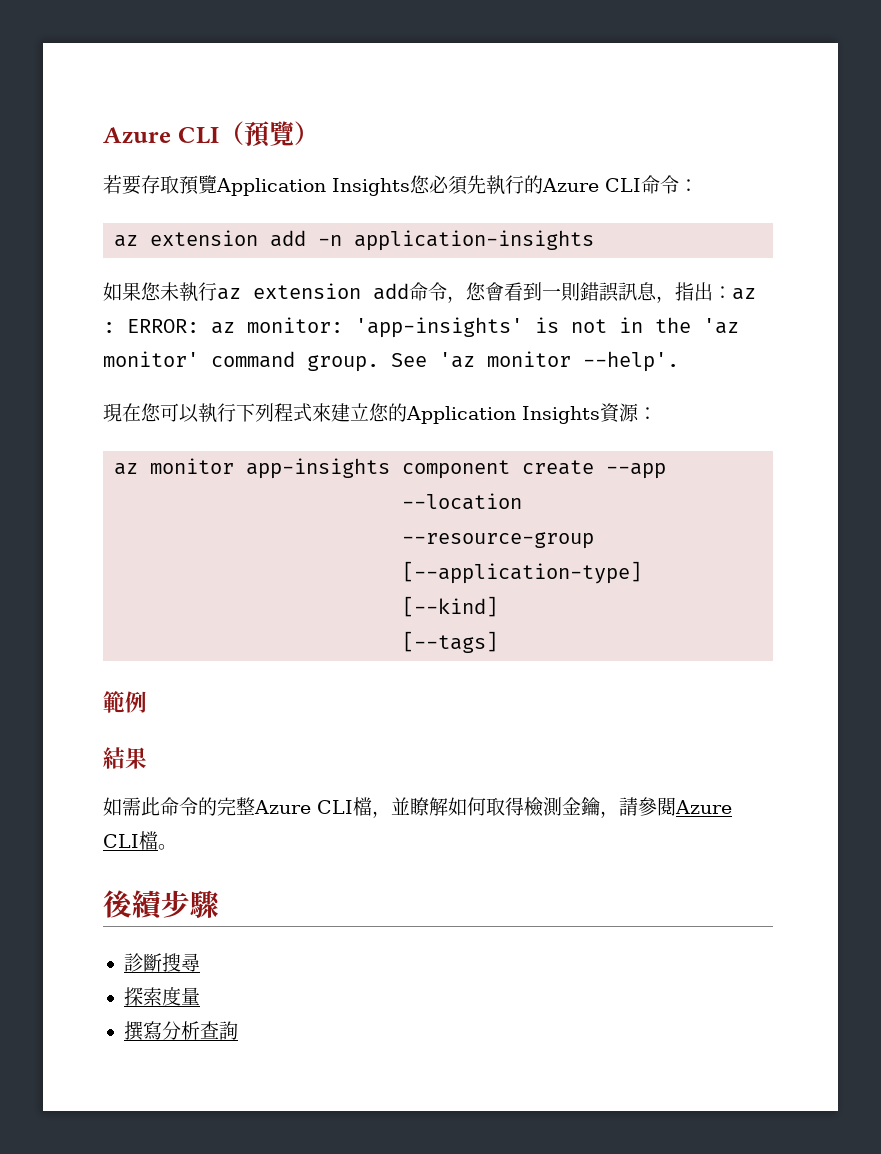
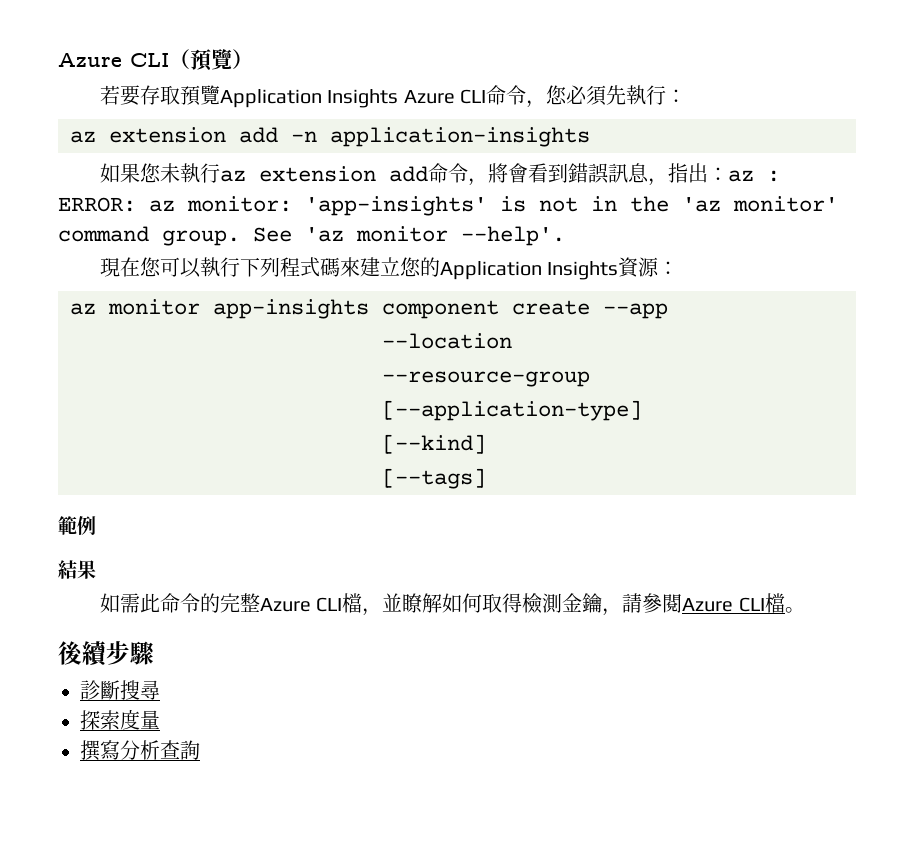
- 若要存取預覽Application Insights您必須先執行的Azure CLI命令：
+ 若要存取預覽Application Insights Azure CLI命令，您必須先執行：
- 如果您未執行az extension add命令，您會看到一則錯誤訊息，指出：az : ERROR: az monitor: 'app-insights' is not in the 'az monitor' command group.
+ 如果您未執行az extension add命令，將會看到錯誤訊息，指出：az : ERROR: az monitor: 'app-insights' is not in the 'az monitor' command group.
- 現在您可以執行下列程式來建立您的Application Insights資源：
+ 現在您可以執行下列程式碼來建立您的Application Insights資源：

